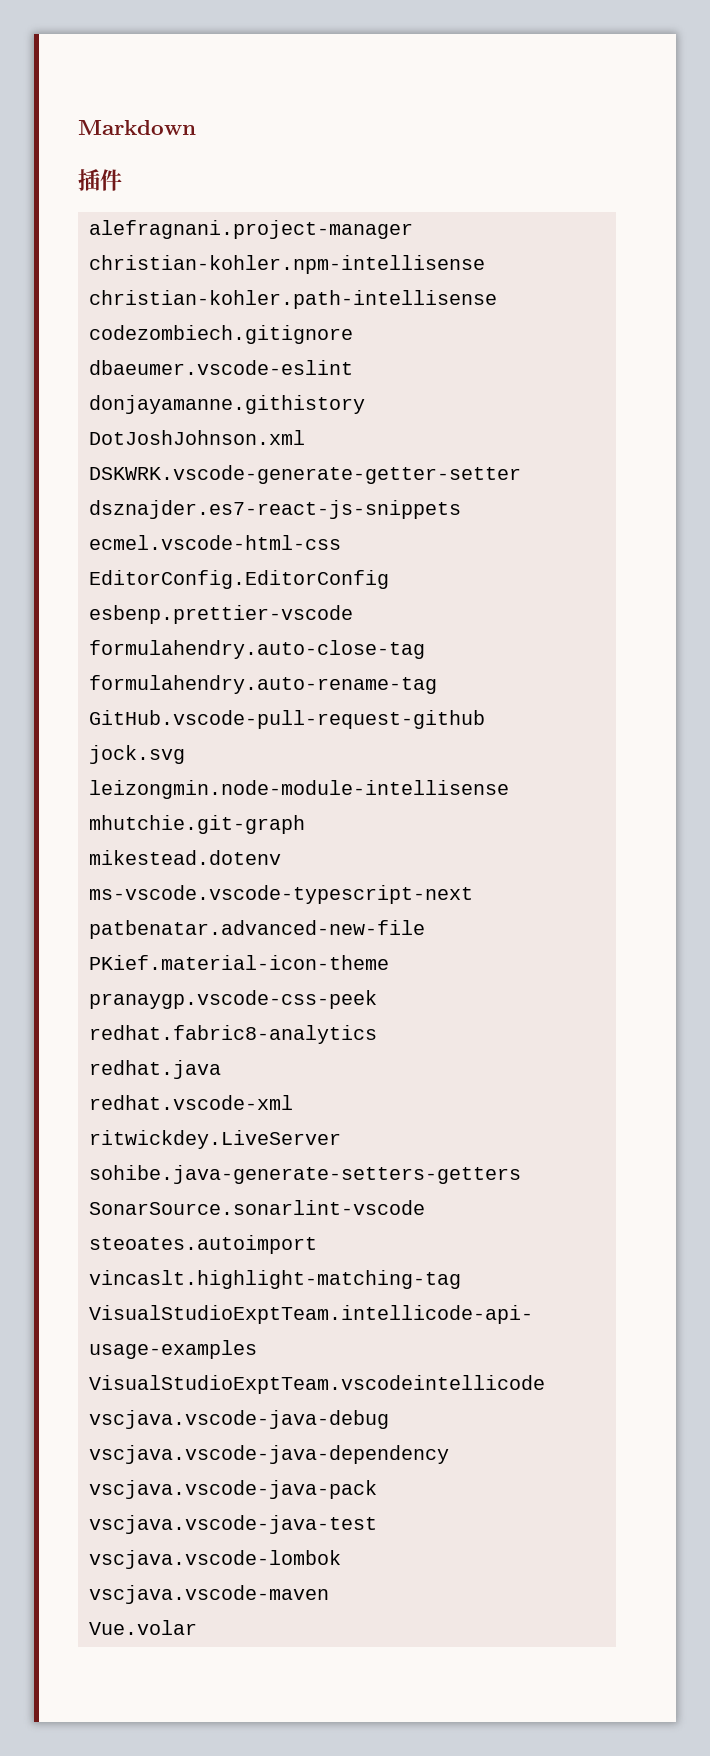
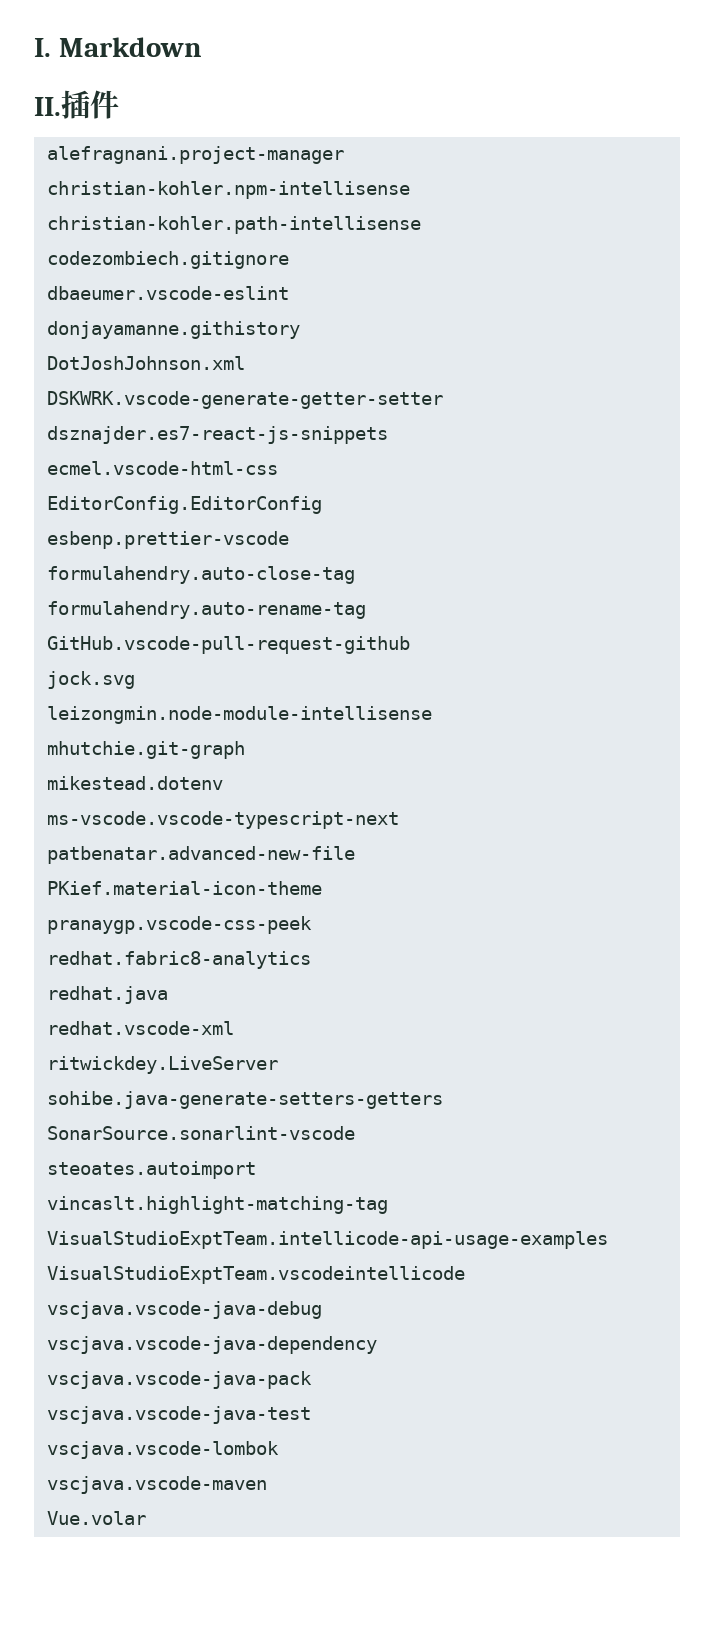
- Markdown
+ I. Markdown
- 插件
+ II.插件

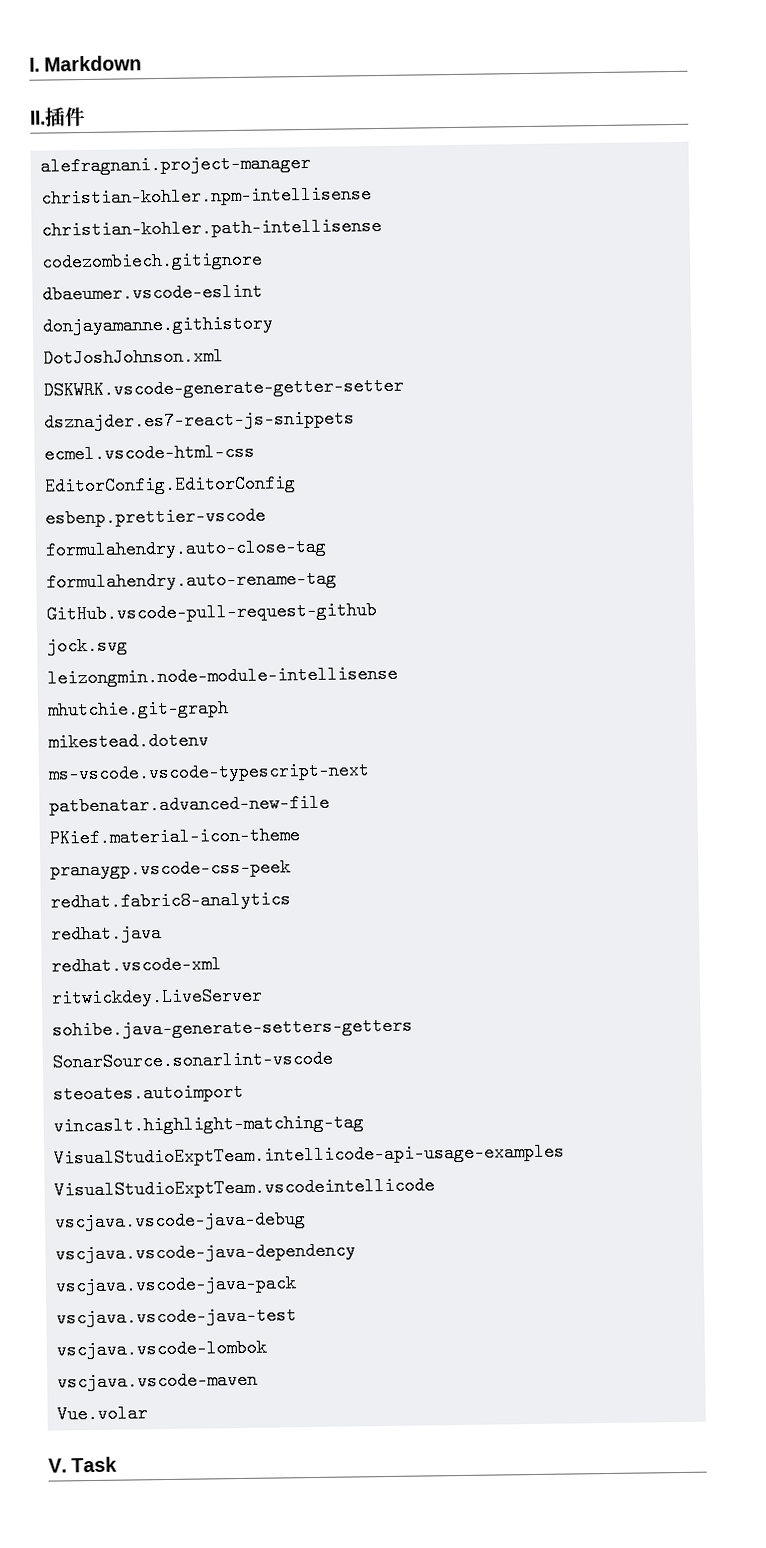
+ V. Task

